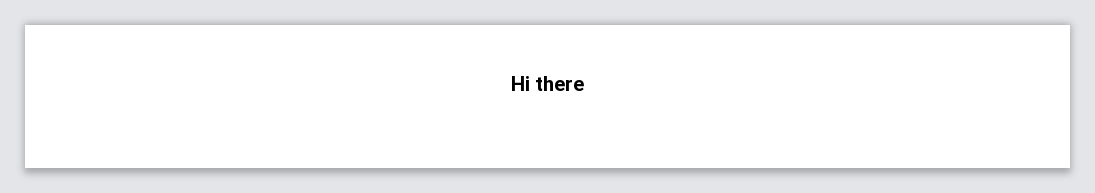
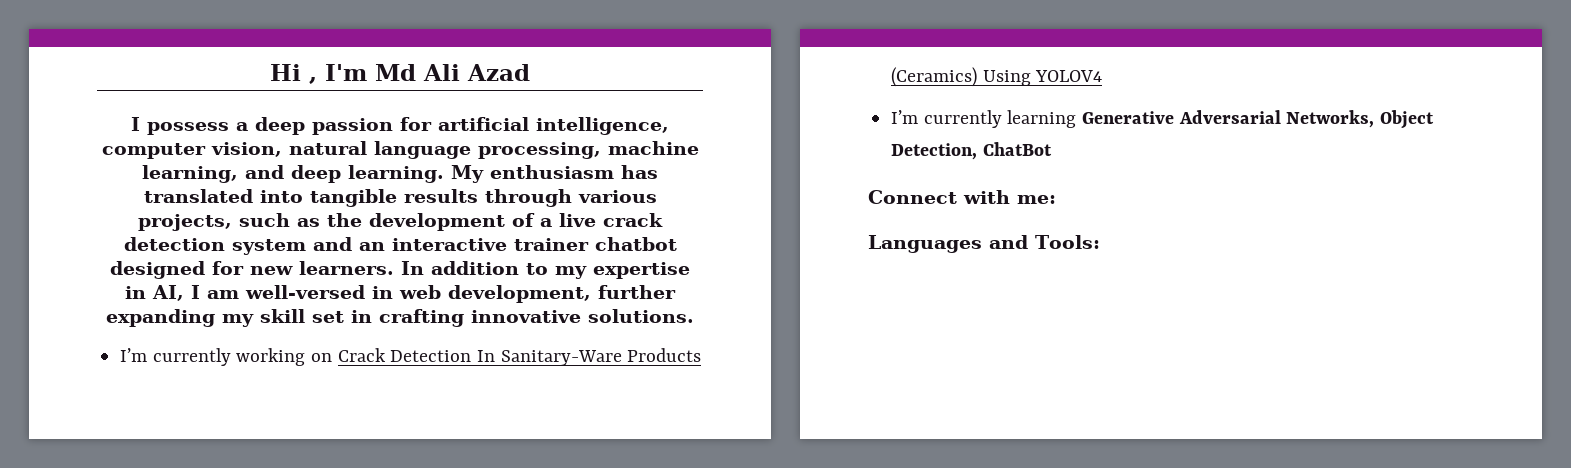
- Hi there
+ Hi , I'm Md Ali Azad
+ I possess a deep passion for artificial intelligence, computer vision, natural language processing, machine learning, and deep learning. My enthusiasm has translated into tangible results through various projects, such as the development of a live crack detection system and an interactive trainer chatbot designed for new learners. In addition to my expertise in AI, I am well-versed in web development, further expanding my skill set in crafting innovative solutions.
+ I’m currently working on Crack Detection In Sanitary-Ware Products (Ceramics) Using YOLOV4
+ I’m currently learning Generative Adversarial Networks, Object Detection, ChatBot
+ Connect with me:
+ Languages and Tools:

